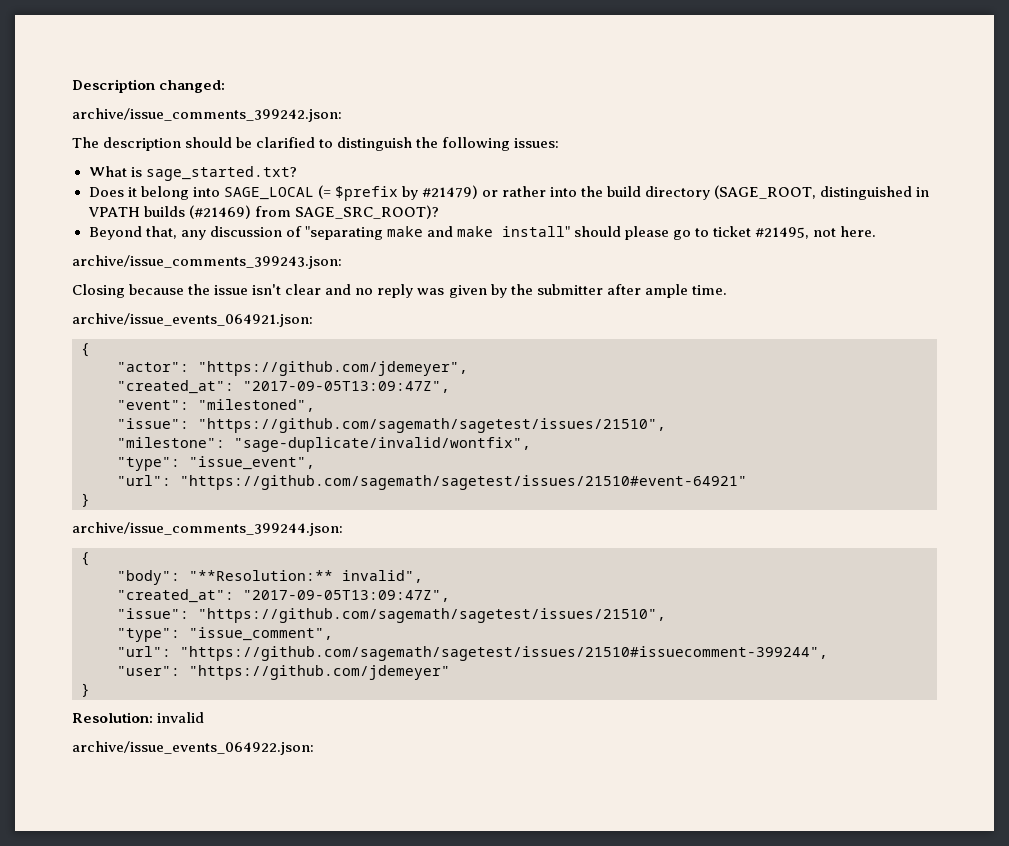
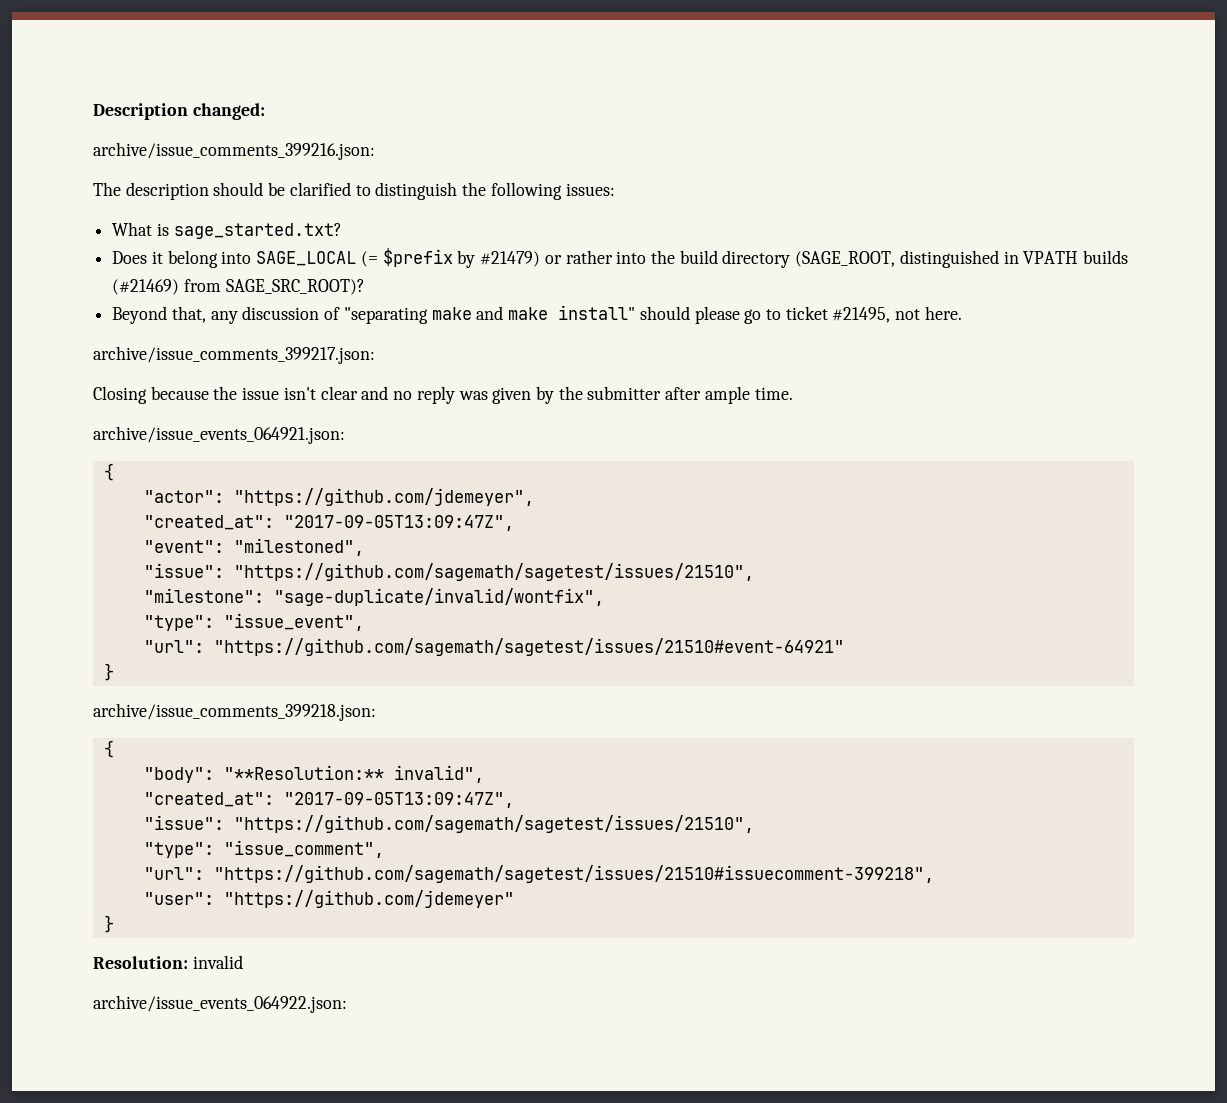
- archive/issue_comments_399242.json:
+ archive/issue_comments_399216.json:
- archive/issue_comments_399243.json:
+ archive/issue_comments_399217.json:
- archive/issue_comments_399244.json:
+ archive/issue_comments_399218.json:
- "url": "https://github.com/sagemath/sagetest/issues/21510#issuecomment-399244",
+ "url": "https://github.com/sagemath/sagetest/issues/21510#issuecomment-399218",

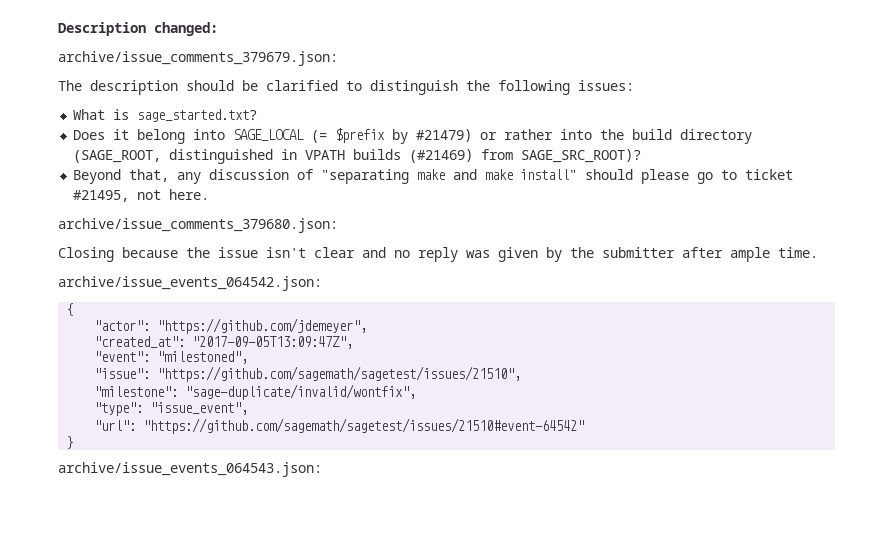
- archive/issue_comments_399216.json:
+ archive/issue_comments_379679.json:
- archive/issue_comments_399217.json:
+ archive/issue_comments_379680.json:
- archive/issue_events_064921.json:
+ archive/issue_events_064542.json:
- "url": "https://github.com/sagemath/sagetest/issues/21510#event-64921"
+ "url": "https://github.com/sagemath/sagetest/issues/21510#event-64542"
  }
- archive/issue_comments_399218.json:
- {
- "body": "**Resolution:** invalid",
- "created_at": "2017-09-05T13:09:47Z",
- "issue": "https://github.com/sagemath/sagetest/issues/21510",
- "type": "issue_comment",
- "url": "https://github.com/sagemath/sagetest/issues/21510#issuecomment-399218",
- "user": "https://github.com/jdemeyer"
- }
- Resolution: invalid
- archive/issue_events_064922.json:
+ archive/issue_events_064543.json:

